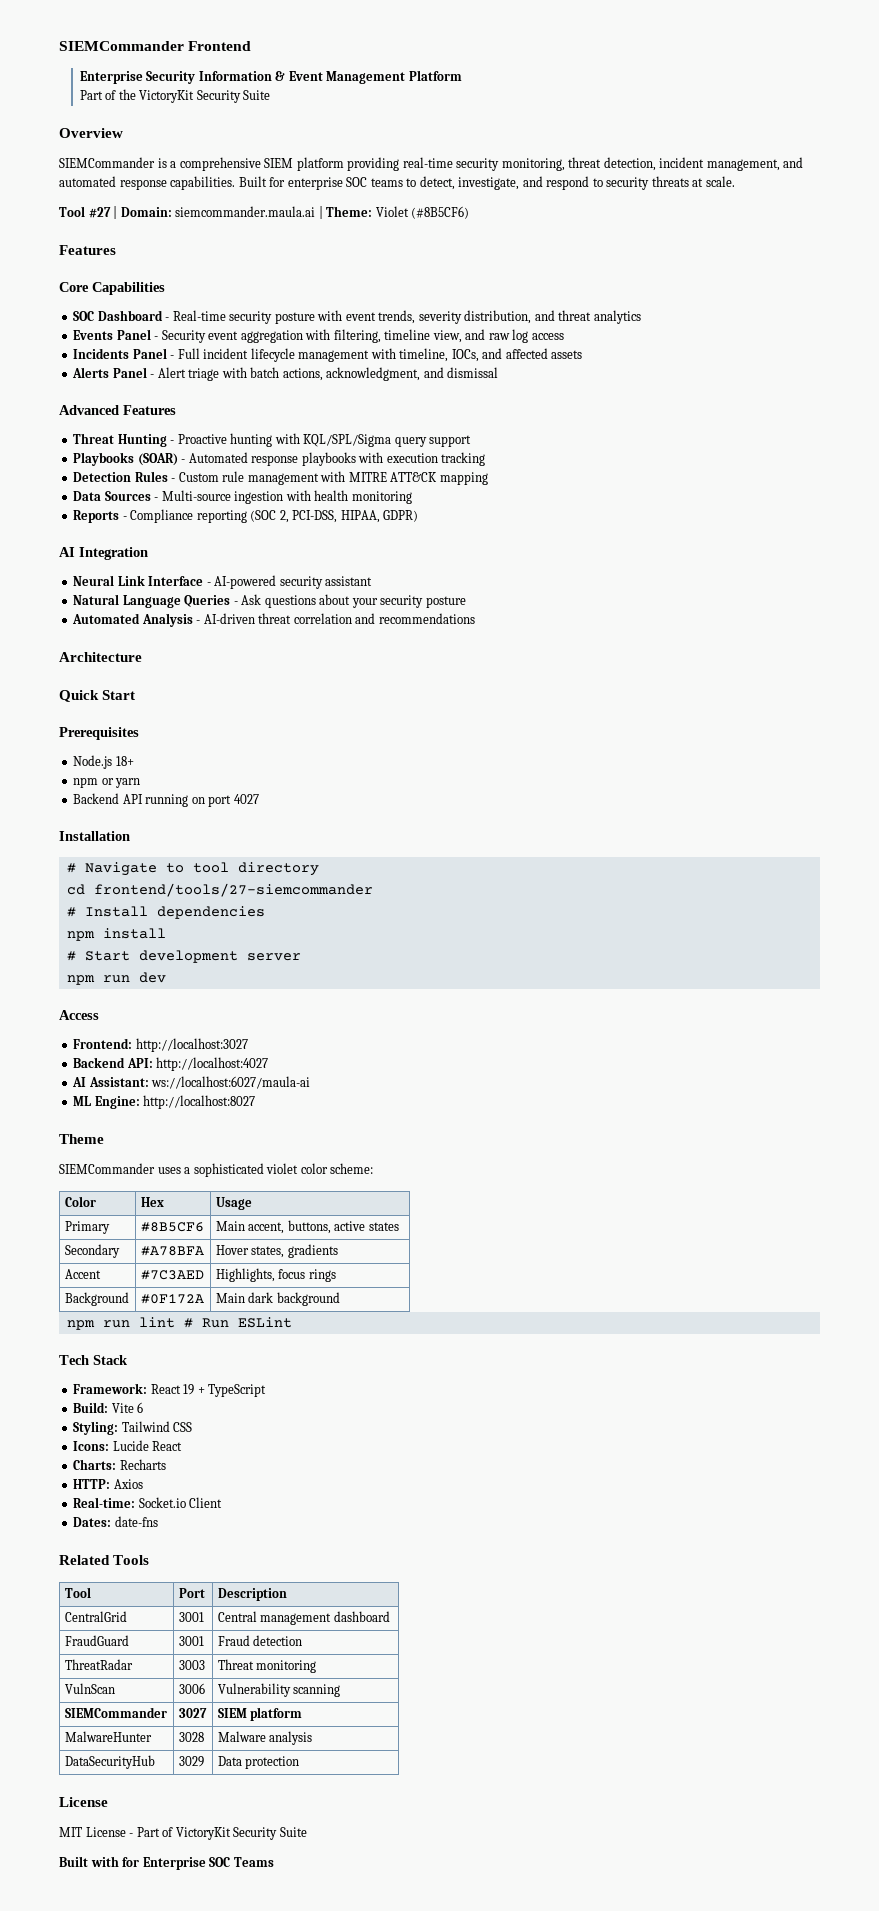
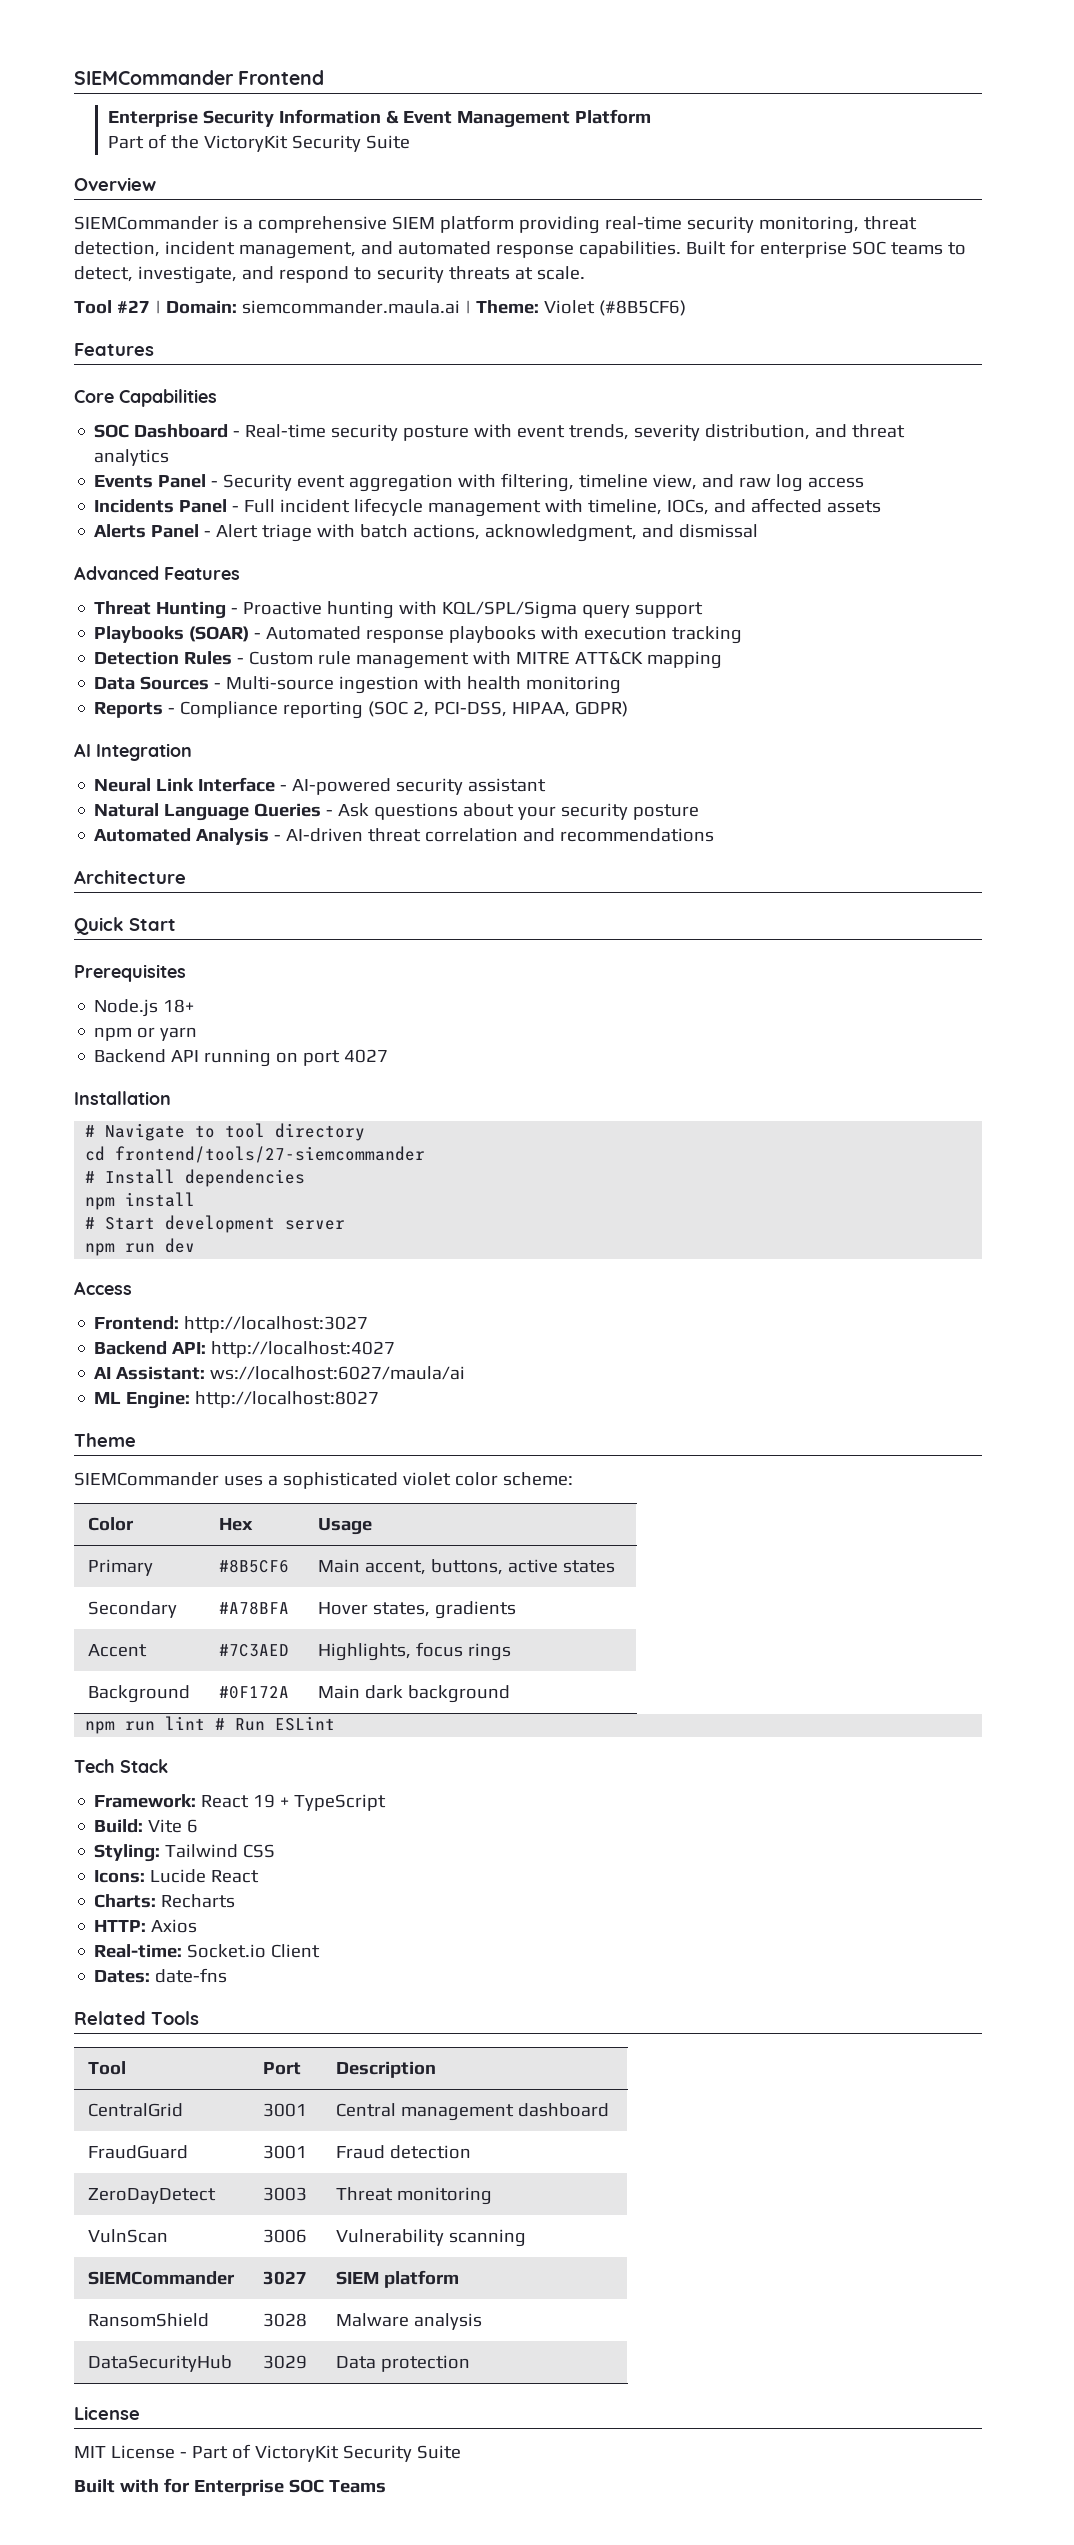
- AI Assistant: ws://localhost:6027/maula-ai
+ AI Assistant: ws://localhost:6027/maula/ai
- ThreatRadar | 3003 | Threat monitoring
+ ZeroDayDetect | 3003 | Threat monitoring
- MalwareHunter | 3028 | Malware analysis
+ RansomShield | 3028 | Malware analysis

